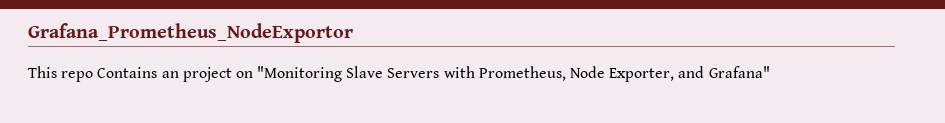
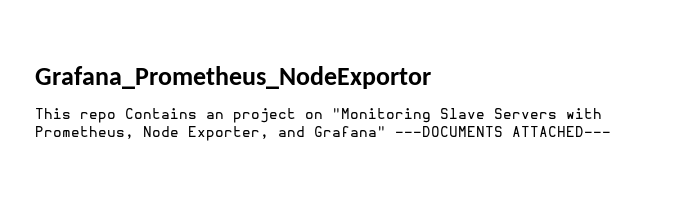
- This repo Contains an project on "Monitoring Slave Servers with Prometheus, Node Exporter, and Grafana"
+ This repo Contains an project on "Monitoring Slave Servers with Prometheus, Node Exporter, and Grafana" ---DOCUMENTS ATTACHED---

